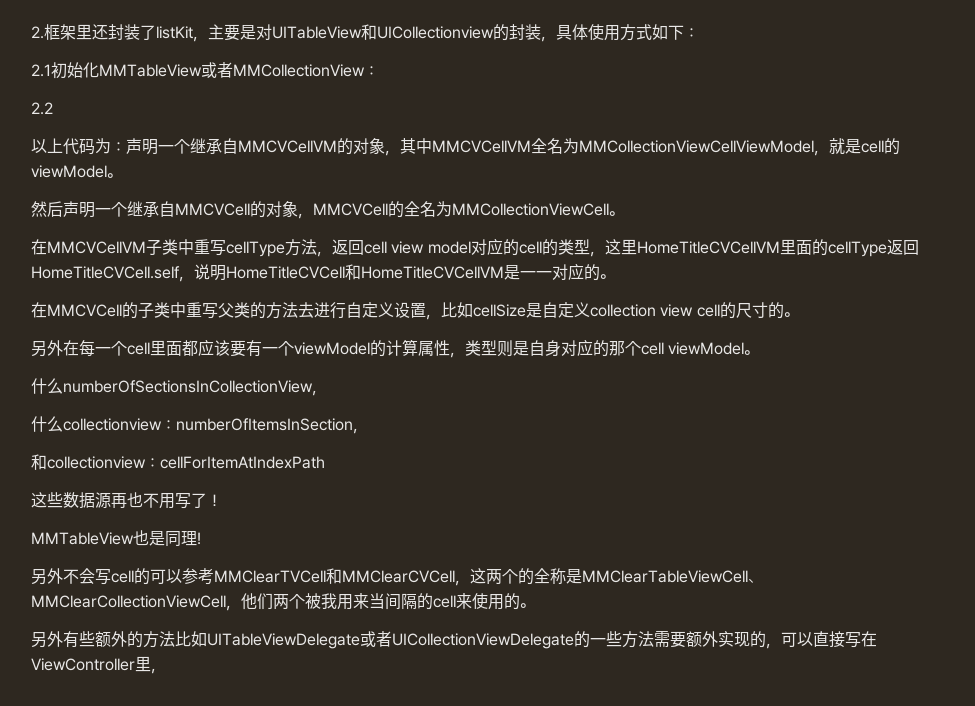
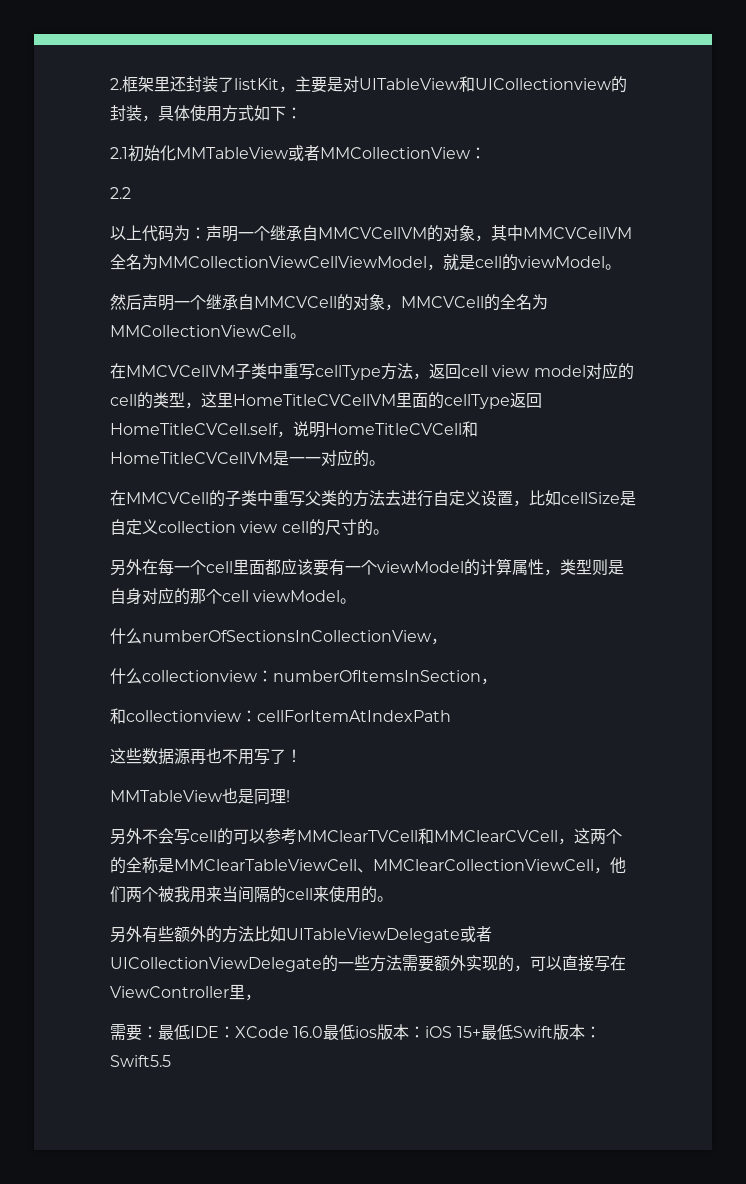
+ 需要：最低IDE：XCode 16.0最低ios版本：iOS 15+最低Swift版本：Swift5.5

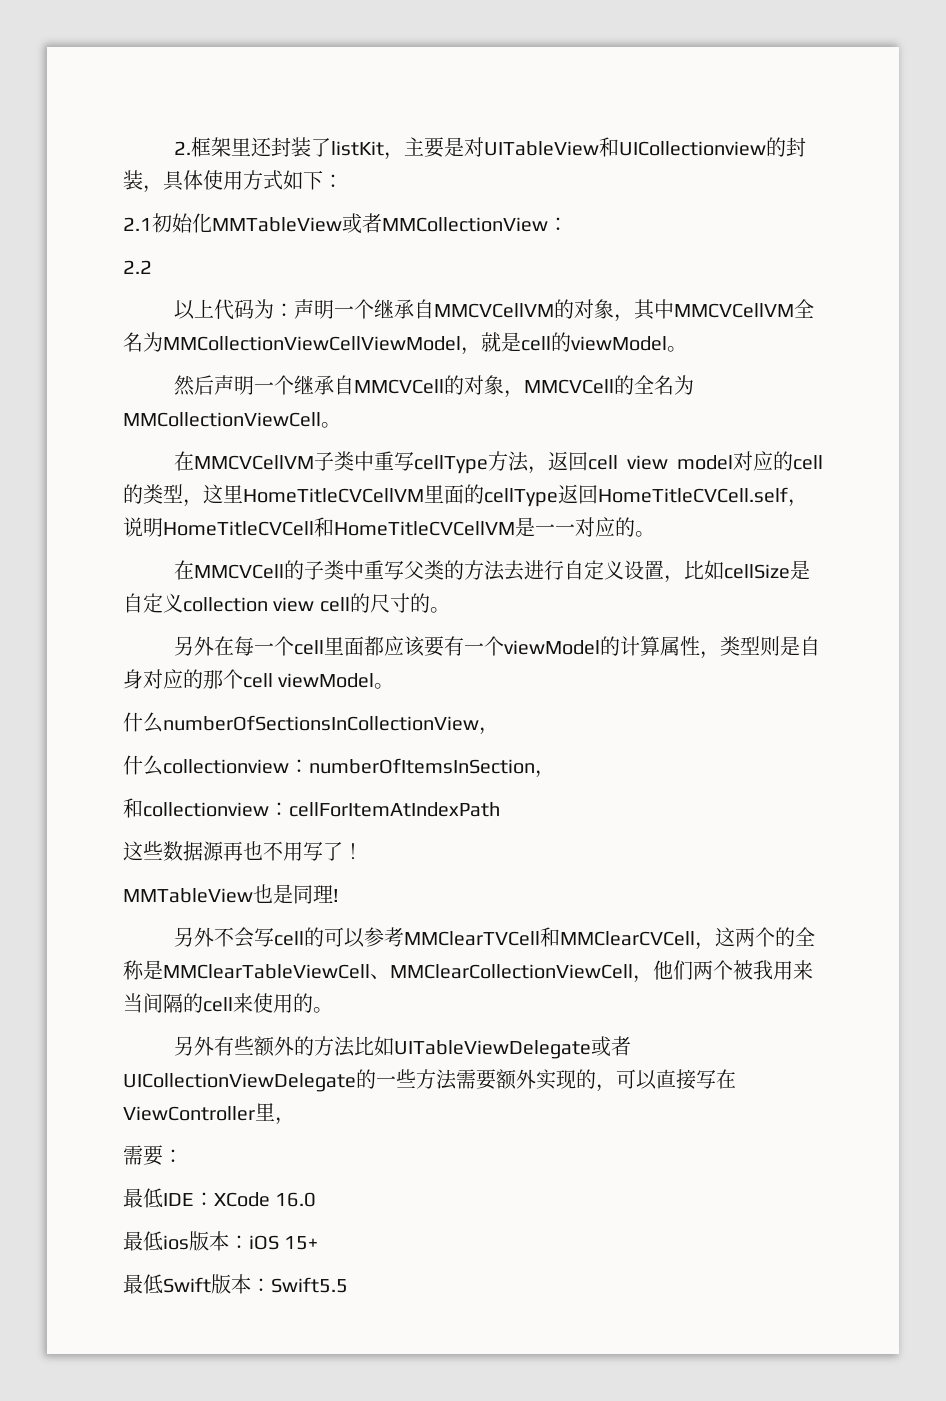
- 需要：最低IDE：XCode 16.0最低ios版本：iOS 15+最低Swift版本：Swift5.5
+ 需要：
+ 最低IDE：XCode 16.0
+ 最低ios版本：iOS 15+
+ 最低Swift版本：Swift5.5

